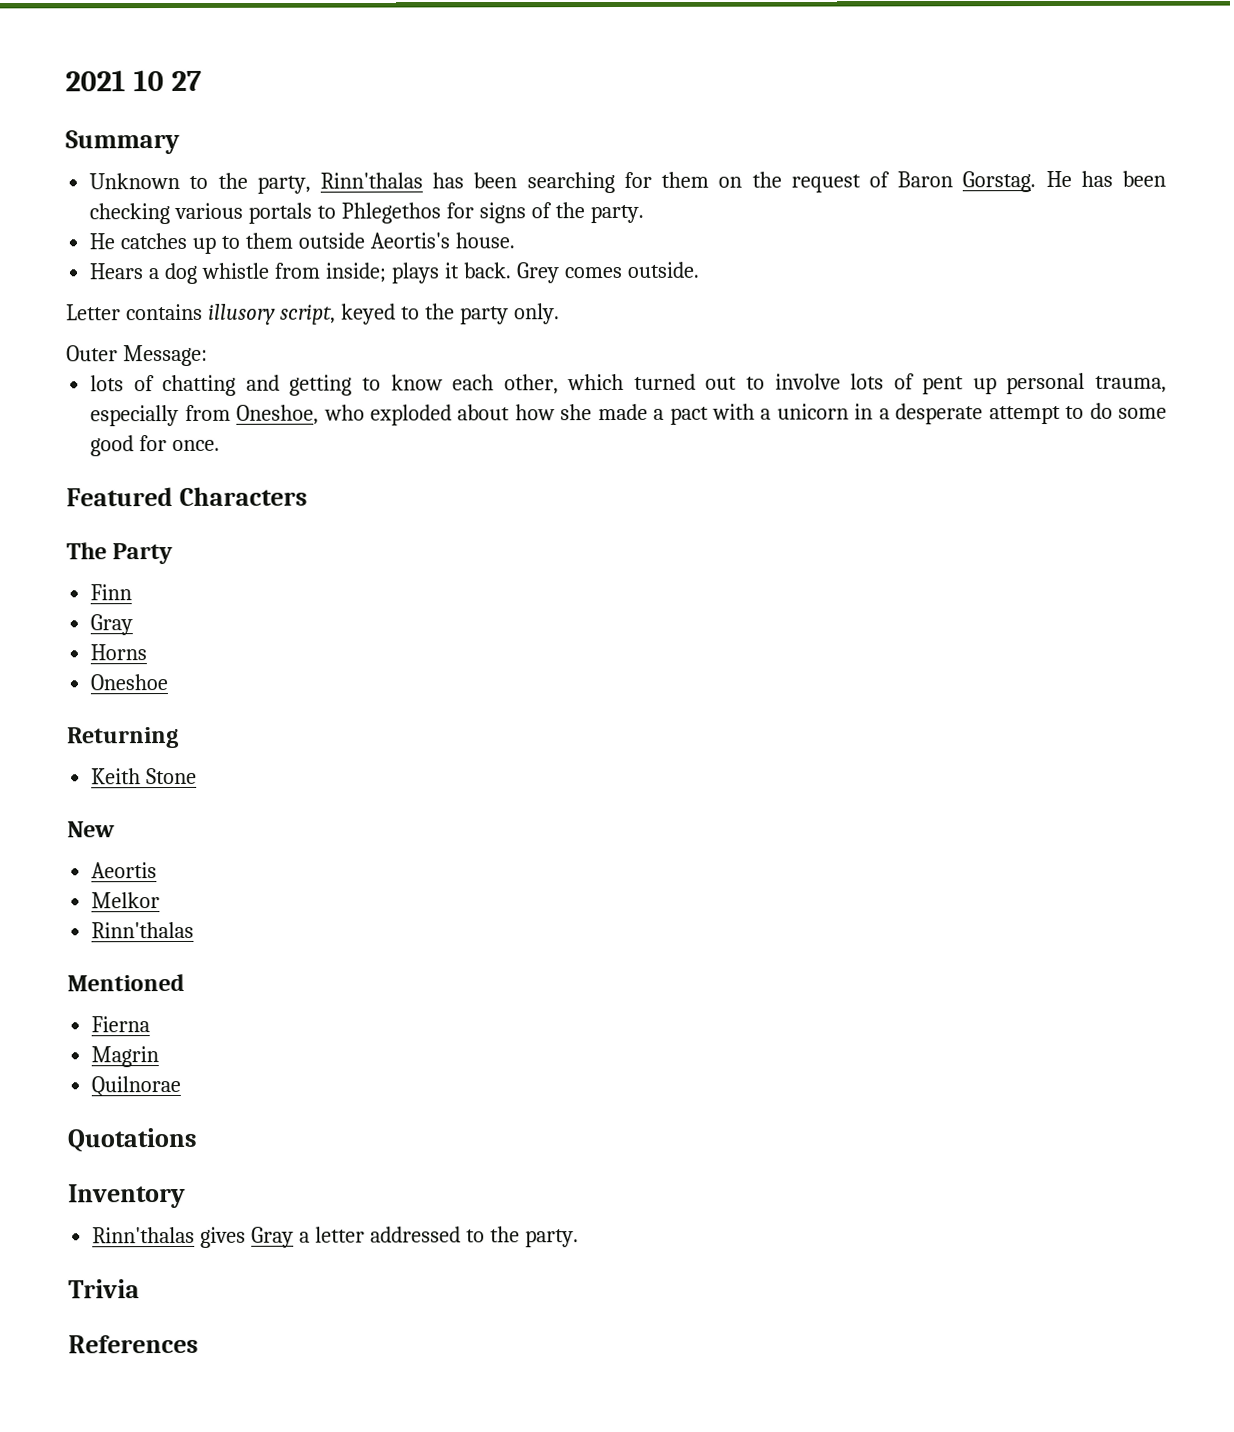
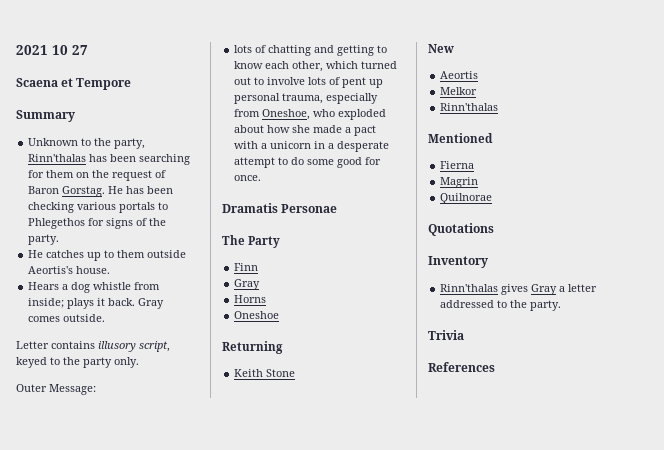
+ Scaena et Tempore
- Grey comes outside.
+ Gray comes outside.
- Featured Characters
+ Dramatis Personae

